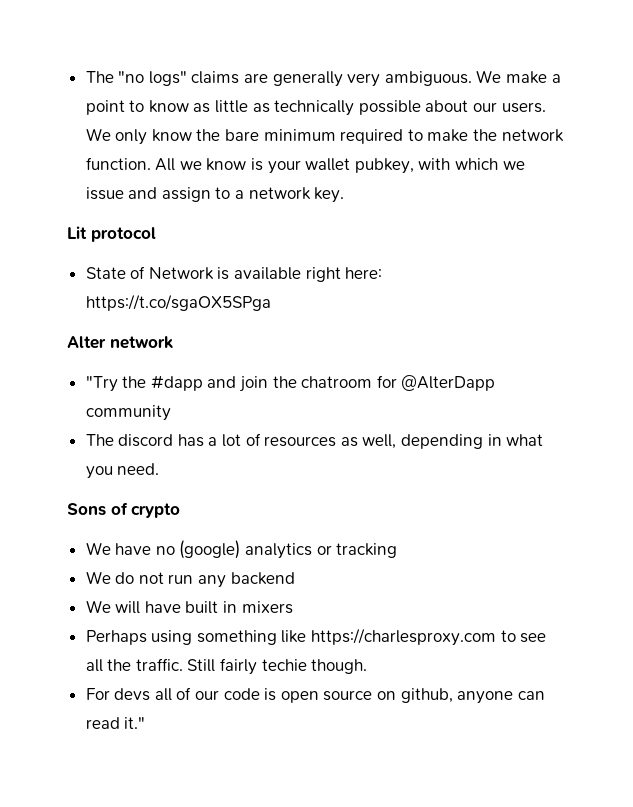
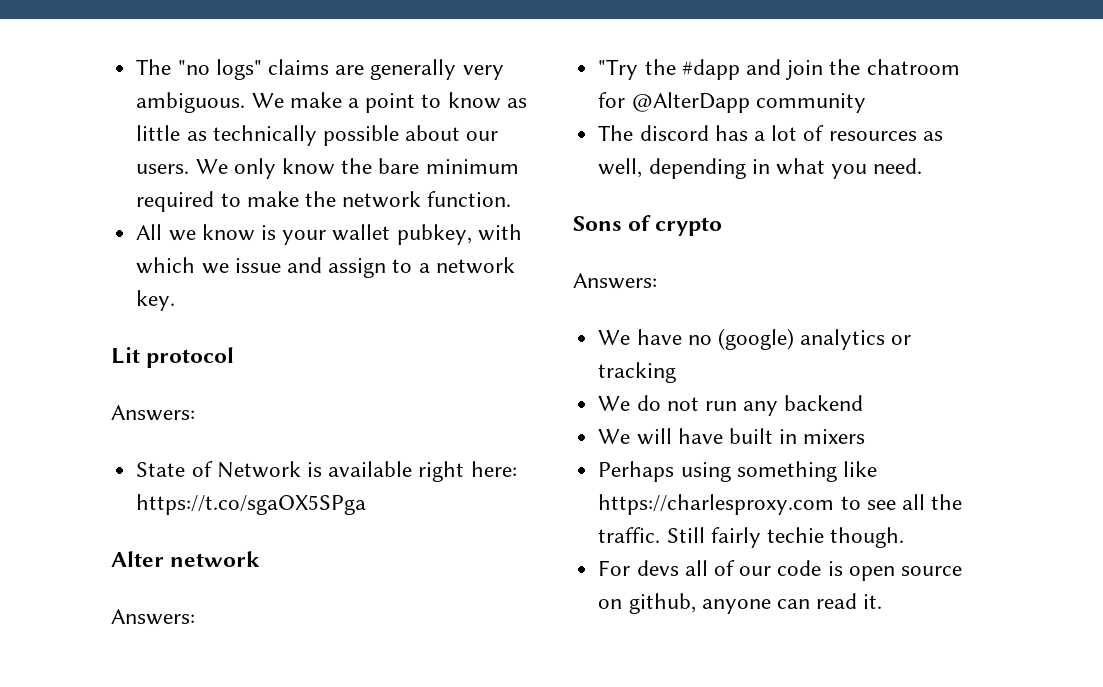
- We only know the bare minimum required to make the network function. All we know is your wallet pubkey, with which we issue and assign to a network key.
+ We only know the bare minimum required to make the network function.
+ All we know is your wallet pubkey, with which we issue and assign to a network key.
  Lit protocol
+ Answers:
  Alter network
+ Answers:
  Sons of crypto
+ Answers:
- For devs all of our code is open source on github, anyone can read it."
+ For devs all of our code is open source on github, anyone can read it.

